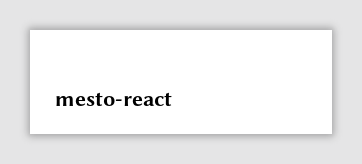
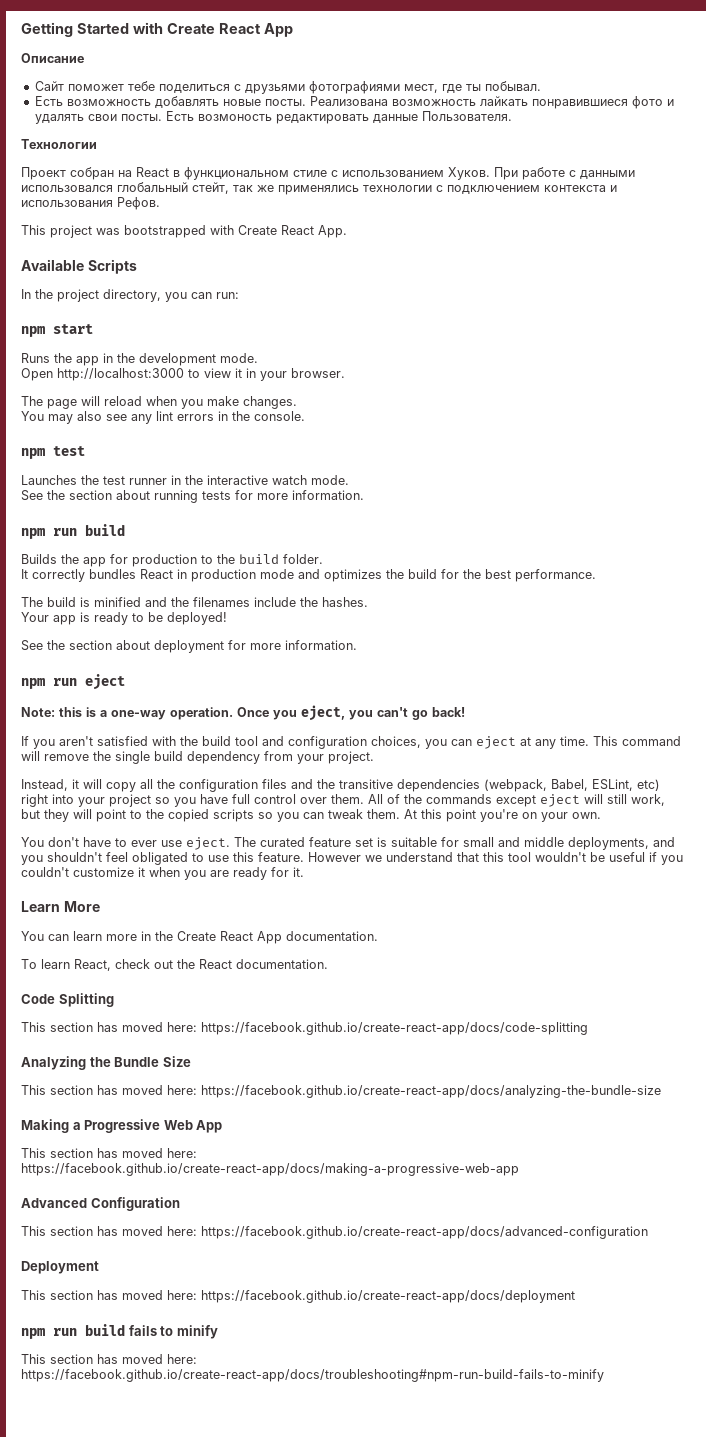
- mesto-react
+ Getting Started with Create React App
+ Описание
+ Сайт поможет тебе поделиться с друзьями фотографиями мест, где ты побывал.
+ Есть возможность добавлять новые посты. Реализована возможность лайкать понравившиеся фото и удалять свои посты. Есть возмоность редактировать данные Пользователя.
+ Технологии
+ Проект собран на React в функциональном стиле с использованием Хуков. При работе с данными использовался глобальный стейт, так же применялись технологии с подключением контекста и использования Рефов.
+ This project was bootstrapped with Create React App.
+ Available Scripts
+ In the project directory, you can run:
+ npm start
+ Runs the app in the development mode.
+ Open http://localhost:3000 to view it in your browser.
+ The page will reload when you make changes.
+ You may also see any lint errors in the console.
+ npm test
+ Launches the test runner in the interactive watch mode.
+ See the section about running tests for more information.
+ npm run build
+ Builds the app for production to the build folder.
+ It correctly bundles React in production mode and optimizes the build for the best performance.
+ The build is minified and the filenames include the hashes.
+ Your app is ready to be deployed!
+ See the section about deployment for more information.
+ npm run eject
+ Note: this is a one-way operation. Once you eject, you can't go back!
+ If you aren't satisfied with the build tool and configuration choices, you can eject at any time. This command will remove the single build dependency from your project.
+ Instead, it will copy all the configuration files and the transitive dependencies (webpack, Babel, ESLint, etc) right into your project so you have full control over them. All of the commands except eject will still work, but they will point to the copied scripts so you can tweak them. At this point you're on your own.
+ You don't have to ever use eject. The curated feature set is suitable for small and middle deployments, and you shouldn't feel obligated to use this feature. However we understand that this tool wouldn't be useful if you couldn't customize it when you are ready for it.
+ Learn More
+ You can learn more in the Create React App documentation.
+ To learn React, check out the React documentation.
+ Code Splitting
+ This section has moved here: https://facebook.github.io/create-react-app/docs/code-splitting
+ Analyzing the Bundle Size
+ This section has moved here: https://facebook.github.io/create-react-app/docs/analyzing-the-bundle-size
+ Making a Progressive Web App
+ This section has moved here: https://facebook.github.io/create-react-app/docs/making-a-progressive-web-app
+ Advanced Configuration
+ This section has moved here: https://facebook.github.io/create-react-app/docs/advanced-configuration
+ Deployment
+ This section has moved here: https://facebook.github.io/create-react-app/docs/deployment
+ npm run build fails to minify
+ This section has moved here: https://facebook.github.io/create-react-app/docs/troubleshooting#npm-run-build-fails-to-minify

